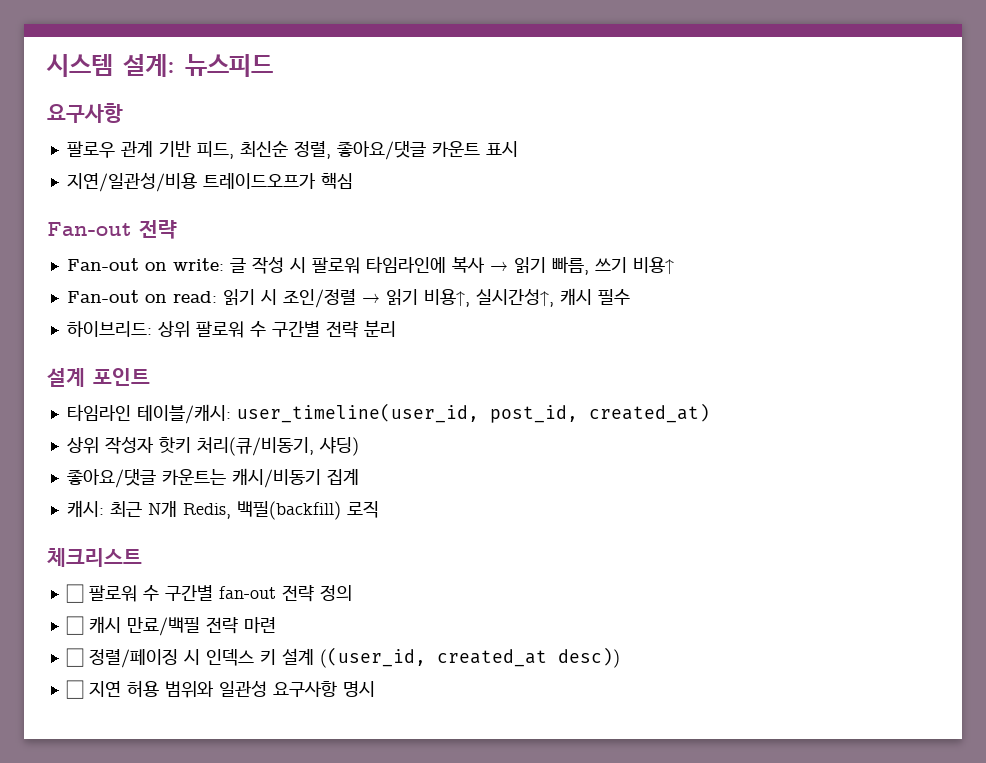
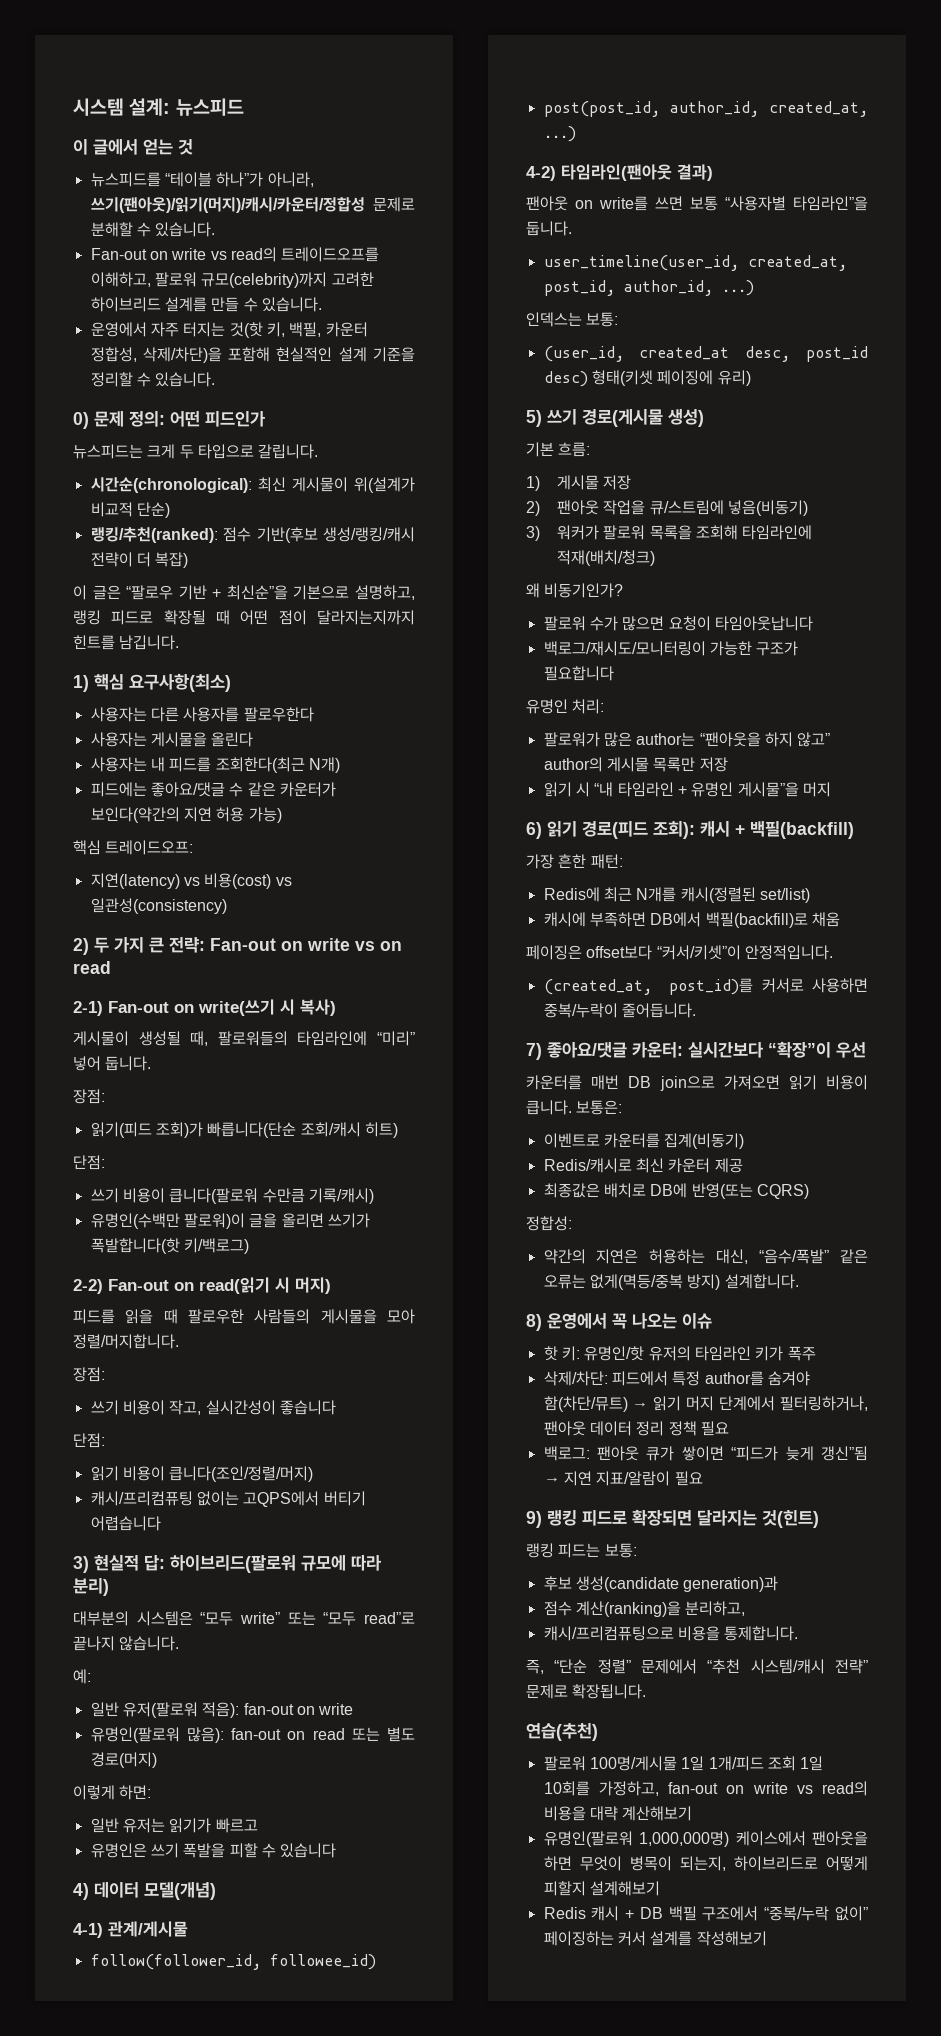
  시스템 설계: 뉴스피드
- 요구사항
- 팔로우 관계 기반 피드, 최신순 정렬, 좋아요/댓글 카운트 표시
- 지연/일관성/비용 트레이드오프가 핵심
- Fan-out 전략
- Fan-out on write: 글 작성 시 팔로워 타임라인에 복사 → 읽기 빠름, 쓰기 비용↑
- Fan-out on read: 읽기 시 조인/정렬 → 읽기 비용↑, 실시간성↑, 캐시 필수
- 하이브리드: 상위 팔로워 수 구간별 전략 분리
- 설계 포인트
- 타임라인 테이블/캐시: user_timeline(user_id, post_id, created_at)
- 상위 작성자 핫키 처리(큐/비동기, 샤딩)
- 좋아요/댓글 카운트는 캐시/비동기 집계
- 캐시: 최근 N개 Redis, 백필(backfill) 로직
- 체크리스트
- ☐ 팔로워 수 구간별 fan-out 전략 정의
- ☐ 캐시 만료/백필 전략 마련
- ☐ 정렬/페이징 시 인덱스 키 설계 ((user_id, created_at desc))
- ☐ 지연 허용 범위와 일관성 요구사항 명시
+ 이 글에서 얻는 것
+ 뉴스피드를 “테이블 하나”가 아니라, 쓰기(팬아웃)/읽기(머지)/캐시/카운터/정합성 문제로 분해할 수 있습니다.
+ Fan-out on write vs read의 트레이드오프를 이해하고, 팔로워 규모(celebrity)까지 고려한 하이브리드 설계를 만들 수 있습니다.
+ 운영에서 자주 터지는 것(핫 키, 백필, 카운터 정합성, 삭제/차단)을 포함해 현실적인 설계 기준을 정리할 수 있습니다.
+ 0) 문제 정의: 어떤 피드인가
+ 뉴스피드는 크게 두 타입으로 갈립니다.
+ 시간순(chronological): 최신 게시물이 위(설계가 비교적 단순)
+ 랭킹/추천(ranked): 점수 기반(후보 생성/랭킹/캐시 전략이 더 복잡)
+ 이 글은 “팔로우 기반 + 최신순”을 기본으로 설명하고, 랭킹 피드로 확장될 때 어떤 점이 달라지는지까지 힌트를 남깁니다.
+ 1) 핵심 요구사항(최소)
+ 사용자는 다른 사용자를 팔로우한다
+ 사용자는 게시물을 올린다
+ 사용자는 내 피드를 조회한다(최근 N개)
+ 피드에는 좋아요/댓글 수 같은 카운터가 보인다(약간의 지연 허용 가능)
+ 핵심 트레이드오프:
+ 지연(latency) vs 비용(cost) vs 일관성(consistency)
+ 2) 두 가지 큰 전략: Fan-out on write vs on read
+ 2-1) Fan-out on write(쓰기 시 복사)
+ 게시물이 생성될 때, 팔로워들의 타임라인에 “미리” 넣어 둡니다.
+ 장점:
+ 읽기(피드 조회)가 빠릅니다(단순 조회/캐시 히트)
+ 단점:
+ 쓰기 비용이 큽니다(팔로워 수만큼 기록/캐시)
+ 유명인(수백만 팔로워)이 글을 올리면 쓰기가 폭발합니다(핫 키/백로그)
+ 2-2) Fan-out on read(읽기 시 머지)
+ 피드를 읽을 때 팔로우한 사람들의 게시물을 모아 정렬/머지합니다.
+ 장점:
+ 쓰기 비용이 작고, 실시간성이 좋습니다
+ 단점:
+ 읽기 비용이 큽니다(조인/정렬/머지)
+ 캐시/프리컴퓨팅 없이는 고QPS에서 버티기 어렵습니다
+ 3) 현실적 답: 하이브리드(팔로워 규모에 따라 분리)
+ 대부분의 시스템은 “모두 write” 또는 “모두 read”로 끝나지 않습니다.
+ 예:
+ 일반 유저(팔로워 적음): fan-out on write
+ 유명인(팔로워 많음): fan-out on read 또는 별도 경로(머지)
+ 이렇게 하면:
+ 일반 유저는 읽기가 빠르고
+ 유명인은 쓰기 폭발을 피할 수 있습니다
+ 4) 데이터 모델(개념)
+ 4-1) 관계/게시물
+ follow(follower_id, followee_id)
+ post(post_id, author_id, created_at, ...)
+ 4-2) 타임라인(팬아웃 결과)
+ 팬아웃 on write를 쓰면 보통 “사용자별 타임라인”을 둡니다.
+ user_timeline(user_id, created_at, post_id, author_id, ...)
+ 인덱스는 보통:
+ (user_id, created_at desc, post_id desc) 형태(키셋 페이징에 유리)
+ 5) 쓰기 경로(게시물 생성)
+ 기본 흐름:
+ 1) 게시물 저장
+ 2) 팬아웃 작업을 큐/스트림에 넣음(비동기)
+ 3) 워커가 팔로워 목록을 조회해 타임라인에 적재(배치/청크)
+ 왜 비동기인가?
+ 팔로워 수가 많으면 요청이 타임아웃납니다
+ 백로그/재시도/모니터링이 가능한 구조가 필요합니다
+ 유명인 처리:
+ 팔로워가 많은 author는 “팬아웃을 하지 않고” author의 게시물 목록만 저장
+ 읽기 시 “내 타임라인 + 유명인 게시물”을 머지
+ 6) 읽기 경로(피드 조회): 캐시 + 백필(backfill)
+ 가장 흔한 패턴:
+ Redis에 최근 N개를 캐시(정렬된 set/list)
+ 캐시에 부족하면 DB에서 백필(backfill)로 채움
+ 페이징은 offset보다 “커서/키셋”이 안정적입니다.
+ (created_at, post_id)를 커서로 사용하면 중복/누락이 줄어듭니다.
+ 7) 좋아요/댓글 카운터: 실시간보다 “확장”이 우선
+ 카운터를 매번 DB join으로 가져오면 읽기 비용이 큽니다. 보통은:
+ 이벤트로 카운터를 집계(비동기)
+ Redis/캐시로 최신 카운터 제공
+ 최종값은 배치로 DB에 반영(또는 CQRS)
+ 정합성:
+ 약간의 지연은 허용하는 대신, “음수/폭발” 같은 오류는 없게(멱등/중복 방지) 설계합니다.
+ 8) 운영에서 꼭 나오는 이슈
+ 핫 키: 유명인/핫 유저의 타임라인 키가 폭주
+ 삭제/차단: 피드에서 특정 author를 숨겨야 함(차단/뮤트) → 읽기 머지 단계에서 필터링하거나, 팬아웃 데이터 정리 정책 필요
+ 백로그: 팬아웃 큐가 쌓이면 “피드가 늦게 갱신”됨 → 지연 지표/알람이 필요
+ 9) 랭킹 피드로 확장되면 달라지는 것(힌트)
+ 랭킹 피드는 보통:
+ 후보 생성(candidate generation)과
+ 점수 계산(ranking)을 분리하고,
+ 캐시/프리컴퓨팅으로 비용을 통제합니다.
+ 즉, “단순 정렬” 문제에서 “추천 시스템/캐시 전략” 문제로 확장됩니다.
+ 연습(추천)
+ 팔로워 100명/게시물 1일 1개/피드 조회 1일 10회를 가정하고, fan-out on write vs read의 비용을 대략 계산해보기
+ 유명인(팔로워 1,000,000명) 케이스에서 팬아웃을 하면 무엇이 병목이 되는지, 하이브리드로 어떻게 피할지 설계해보기
+ Redis 캐시 + DB 백필 구조에서 “중복/누락 없이” 페이징하는 커서 설계를 작성해보기

